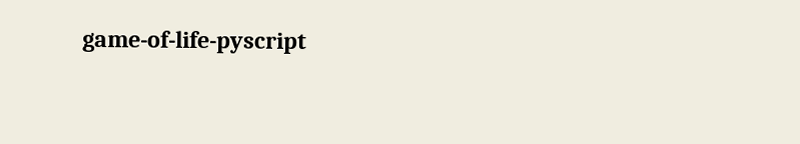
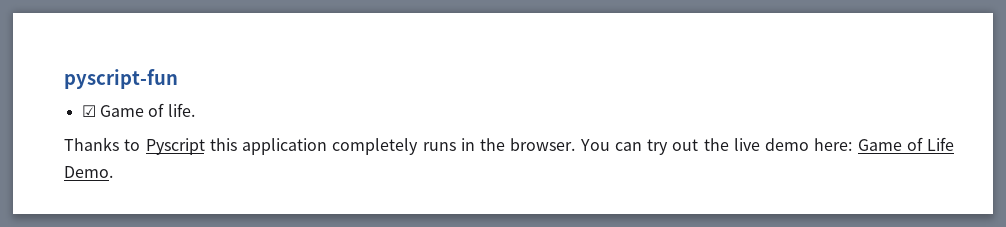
- game-of-life-pyscript
+ pyscript-fun
+ ☑ Game of life.
+ Thanks to Pyscript this application completely runs in the browser. You can try out the live demo here: Game of Life Demo.

